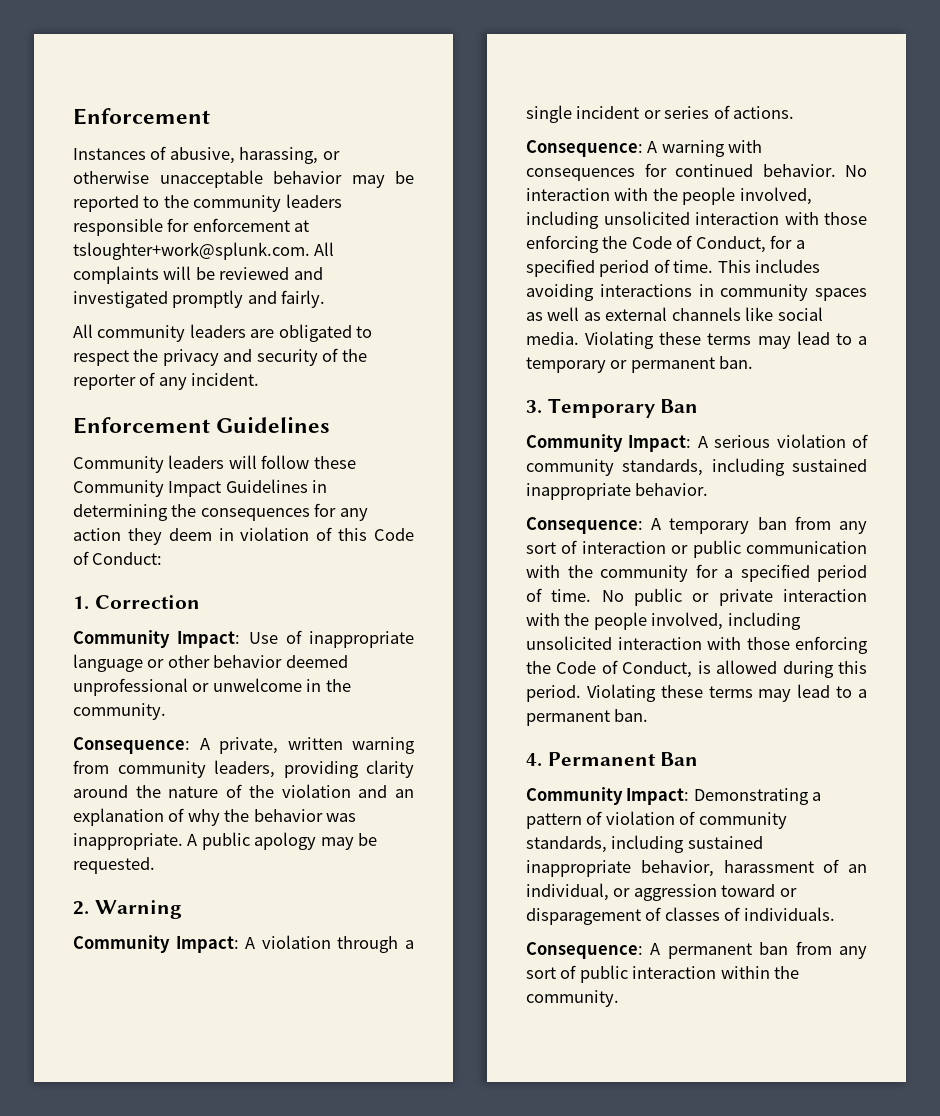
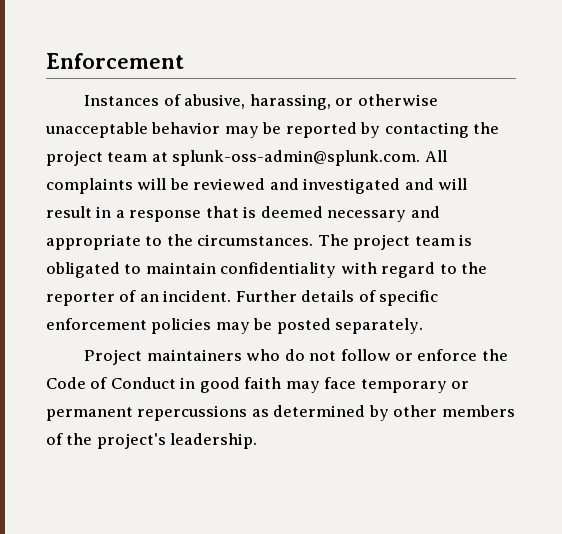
- Instances of abusive, harassing, or otherwise unacceptable behavior may be reported to the community leaders responsible for enforcement at tsloughter+work@splunk.com. All complaints will be reviewed and investigated promptly and fairly.
- All community leaders are obligated to respect the privacy and security of the reporter of any incident.
- Enforcement Guidelines
- Community leaders will follow these Community Impact Guidelines in determining the consequences for any action they deem in violation of this Code of Conduct:
- 1. Correction
- Community Impact: Use of inappropriate language or other behavior deemed unprofessional or unwelcome in the community.
- Consequence: A private, written warning from community leaders, providing clarity around the nature of the violation and an explanation of why the behavior was inappropriate. A public apology may be requested.
- 2. Warning
- Community Impact: A violation through a single incident or series of actions.
- Consequence: A warning with consequences for continued behavior. No interaction with the people involved, including unsolicited interaction with those enforcing the Code of Conduct, for a specified period of time. This includes avoiding interactions in community spaces as well as external channels like social media. Violating these terms may lead to a temporary or permanent ban.
- 3. Temporary Ban
- Community Impact: A serious violation of community standards, including sustained inappropriate behavior.
- Consequence: A temporary ban from any sort of interaction or public communication with the community for a specified period of time. No public or private interaction with the people involved, including unsolicited interaction with those enforcing the Code of Conduct, is allowed during this period. Violating these terms may lead to a permanent ban.
- 4. Permanent Ban
- Community Impact: Demonstrating a pattern of violation of community standards, including sustained inappropriate behavior, harassment of an individual, or aggression toward or disparagement of classes of individuals.
- Consequence: A permanent ban from any sort of public interaction within the community.
+ Instances of abusive, harassing, or otherwise unacceptable behavior may be reported by contacting the project team at splunk-oss-admin@splunk.com. All complaints will be reviewed and investigated and will result in a response that is deemed necessary and appropriate to the circumstances. The project team is obligated to maintain confidentiality with regard to the reporter of an incident. Further details of specific enforcement policies may be posted separately.
+ Project maintainers who do not follow or enforce the Code of Conduct in good faith may face temporary or permanent repercussions as determined by other members of the project's leadership.

